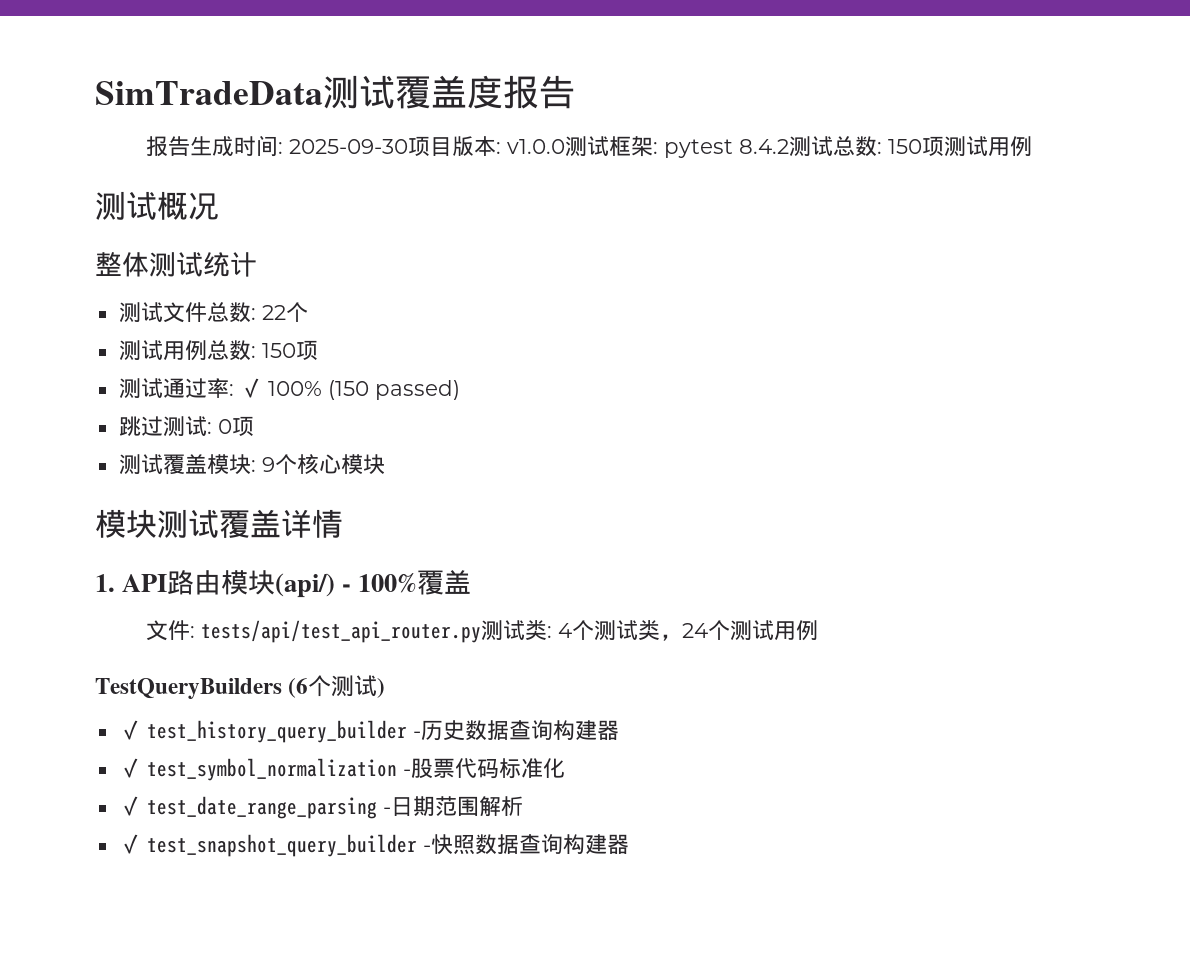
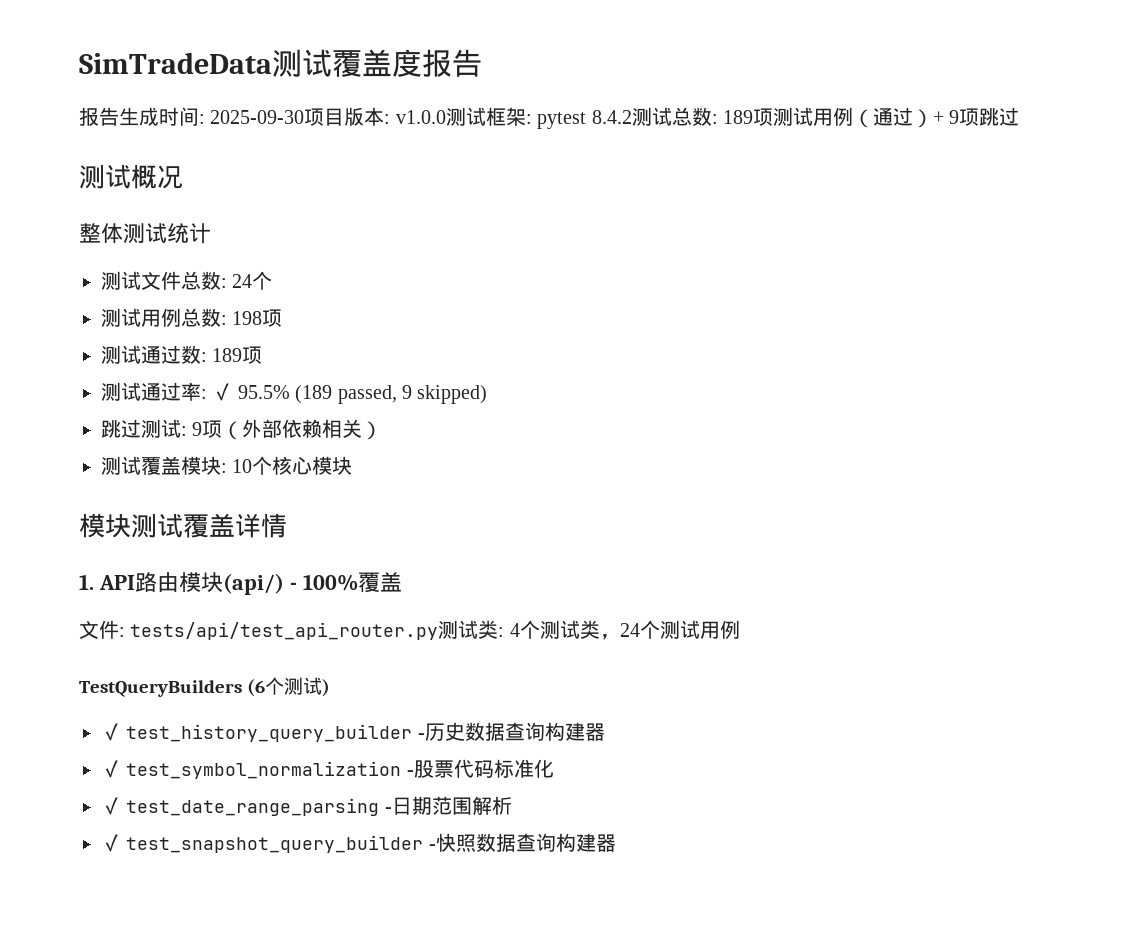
- 报告生成时间: 2025-09-30项目版本: v1.0.0测试框架: pytest 8.4.2测试总数: 150项测试用例
+ 报告生成时间: 2025-09-30项目版本: v1.0.0测试框架: pytest 8.4.2测试总数: 189项测试用例（通过）+ 9项跳过
- 测试文件总数: 22个
+ 测试文件总数: 24个
- 测试用例总数: 150项
+ 测试用例总数: 198项
+ 测试通过数: 189项
- 测试通过率: ✓ 100% (150 passed)
+ 测试通过率: ✓ 95.5% (189 passed, 9 skipped)
- 跳过测试: 0项
+ 跳过测试: 9项（外部依赖相关）
- 测试覆盖模块: 9个核心模块
+ 测试覆盖模块: 10个核心模块

